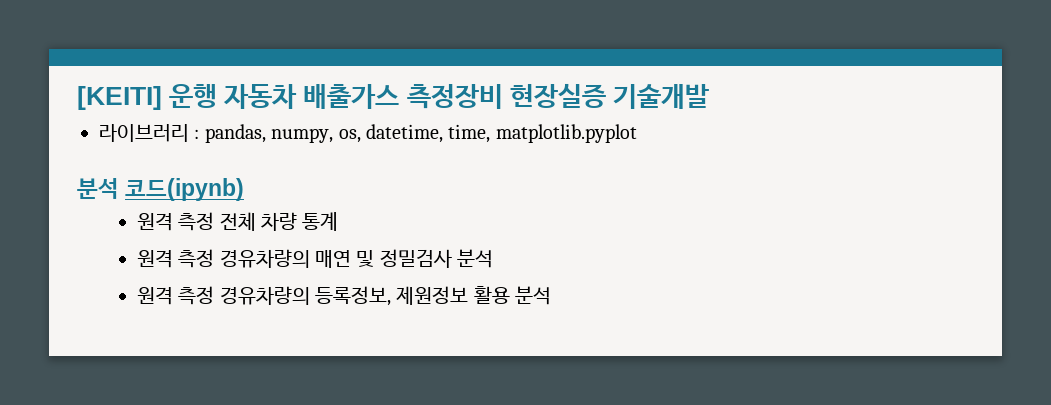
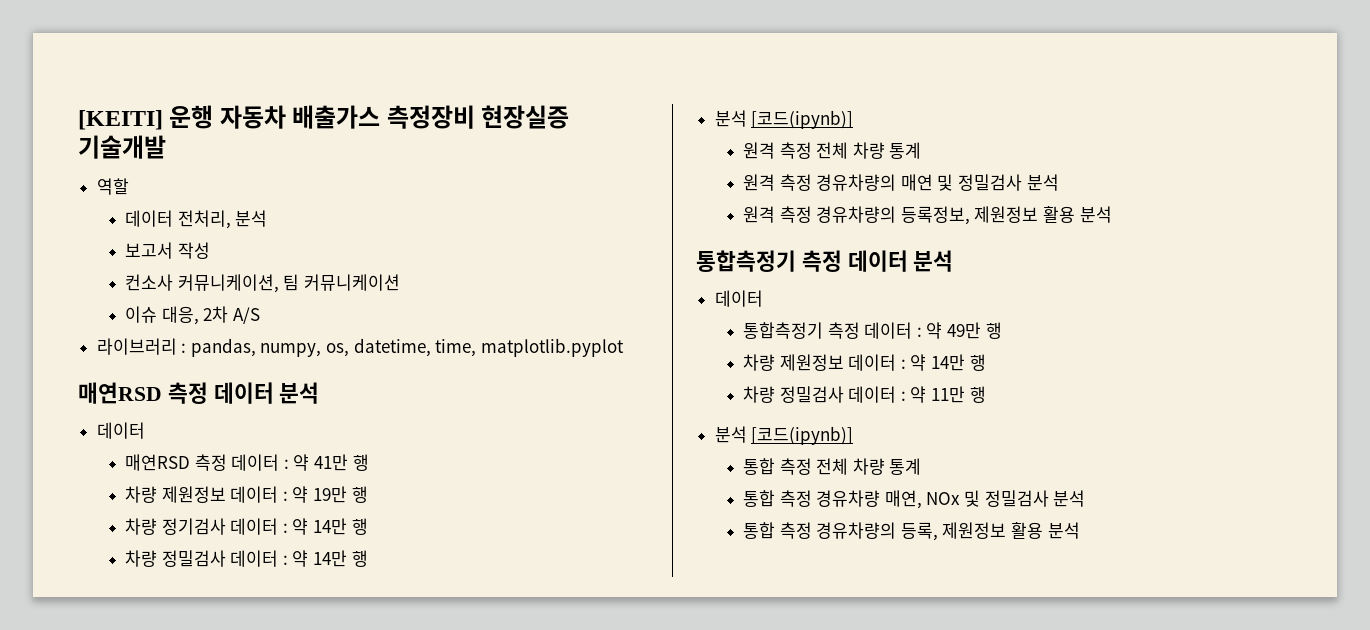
+ 역할
+ 데이터 전처리, 분석
+ 보고서 작성
+ 컨소사 커뮤니케이션, 팀 커뮤니케이션
+ 이슈 대응, 2차 A/S
- 분석 코드(ipynb)
+ 매연RSD 측정 데이터 분석
+ 데이터
+ 매연RSD 측정 데이터 : 약 41만 행
+ 차량 제원정보 데이터 : 약 19만 행
+ 차량 정기검사 데이터 : 약 14만 행
+ 차량 정밀검사 데이터 : 약 14만 행
+ 분석 [코드(ipynb)]
+ 통합측정기 측정 데이터 분석
+ 데이터
+ 통합측정기 측정 데이터 : 약 49만 행
+ 차량 제원정보 데이터 : 약 14만 행
+ 차량 정밀검사 데이터 : 약 11만 행
+ 분석 [코드(ipynb)]
+ 통합 측정 전체 차량 통계
+ 통합 측정 경유차량 매연, NOx 및 정밀검사 분석
+ 통합 측정 경유차량의 등록, 제원정보 활용 분석

